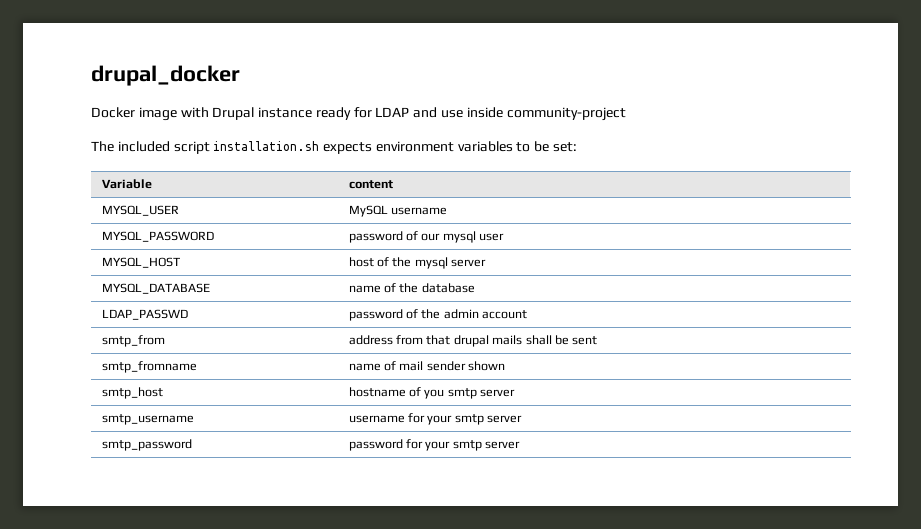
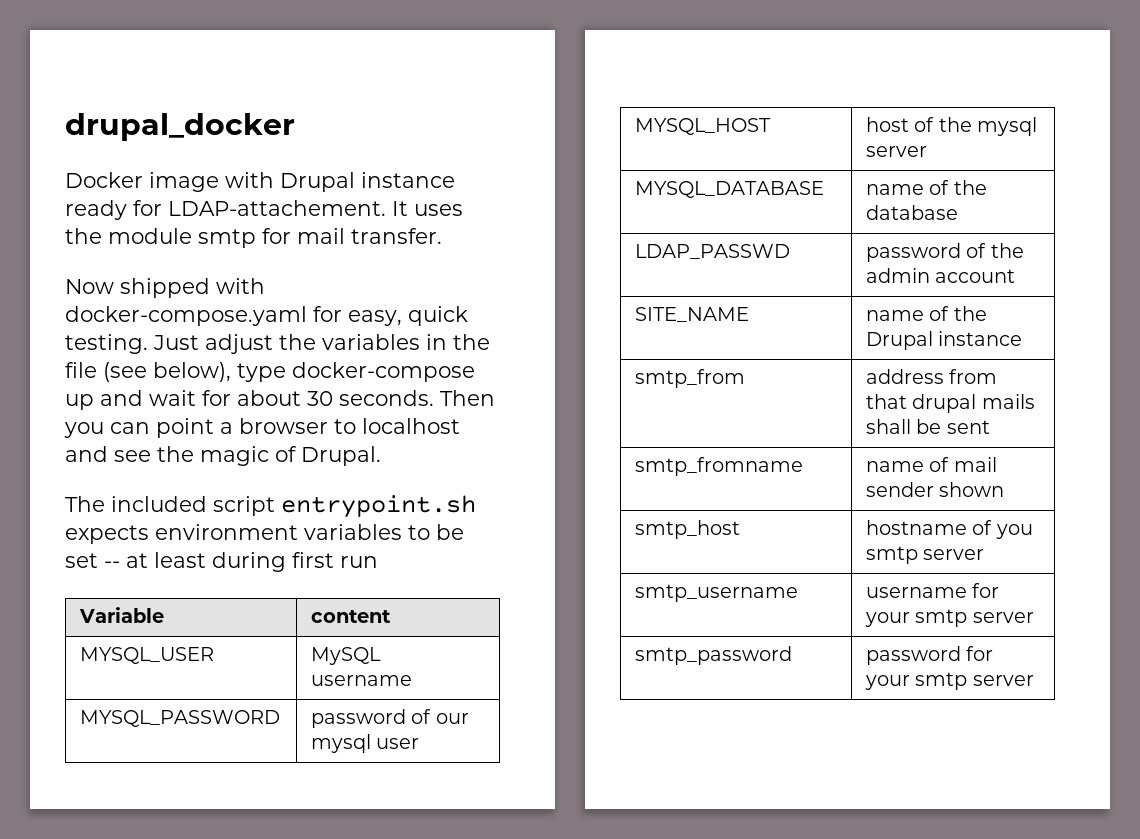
- Docker image with Drupal instance ready for LDAP and use inside community-project
+ Docker image with Drupal instance ready for LDAP-attachement. It uses the module smtp for mail transfer.
+ Now shipped with docker-compose.yaml for easy, quick testing. Just adjust the variables in the file (see below), type docker-compose up and wait for about 30 seconds. Then you can point a browser to localhost and see the magic of Drupal.
- The included script installation.sh expects environment variables to be set:
+ The included script entrypoint.sh expects environment variables to be set -- at least during first run
+ SITE_NAME | name of the Drupal instance

